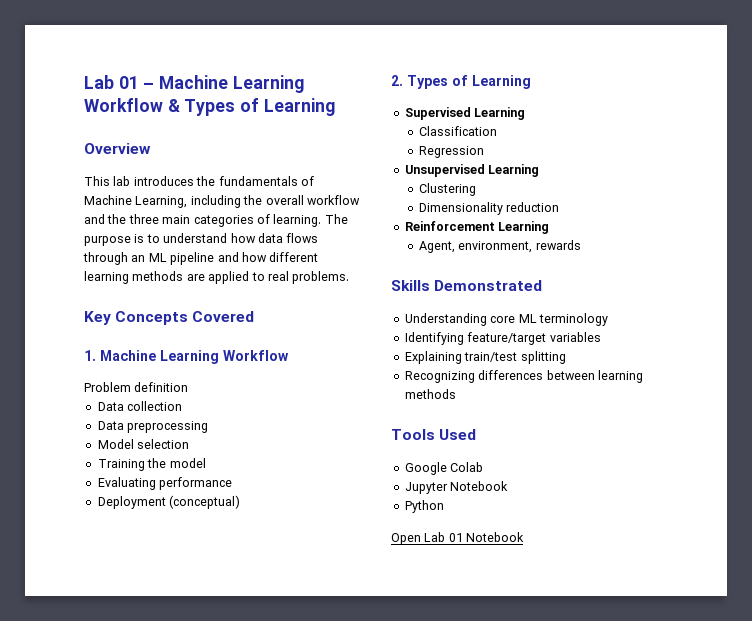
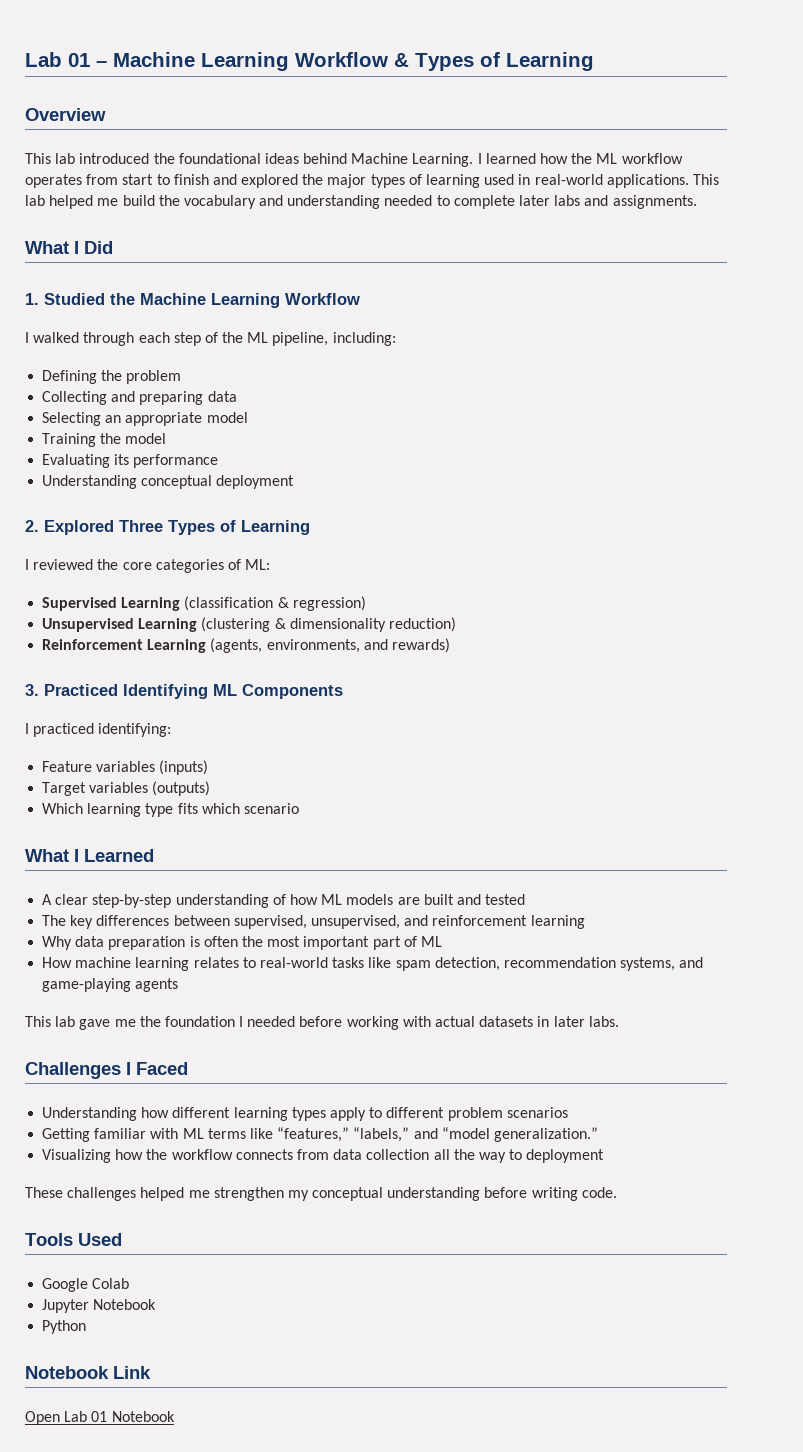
- This lab introduces the fundamentals of Machine Learning, including the overall workflow and the three main categories of learning. The purpose is to understand how data flows through an ML pipeline and how different learning methods are applied to real problems.
- Key Concepts Covered
+ This lab introduced the foundational ideas behind Machine Learning. I learned how the ML workflow operates from start to finish and explored the major types of learning used in real-world applications. This lab helped me build the vocabulary and understanding needed to complete later labs and assignments.
+ What I Did
- 1. Machine Learning Workflow
+ 1. Studied the Machine Learning Workflow
- Problem definition
- Data collection
- Data preprocessing
- Model selection
+ I walked through each step of the ML pipeline, including:
+ Defining the problem
+ Collecting and preparing data
+ Selecting an appropriate model
- Evaluating performance
+ Evaluating its performance
- Deployment (conceptual)
+ Understanding conceptual deployment
- 2. Types of Learning
+ 2. Explored Three Types of Learning
+ I reviewed the core categories of ML:
- Supervised Learning
- Classification
- Regression
+ Supervised Learning (classification & regression)
- Unsupervised Learning
- Clustering
- Dimensionality reduction
- Reinforcement Learning
- Agent, environment, rewards
- Skills Demonstrated
- Understanding core ML terminology
- Identifying feature/target variables
- Explaining train/test splitting
- Recognizing differences between learning methods
+ Unsupervised Learning (clustering & dimensionality reduction)
+ Reinforcement Learning (agents, environments, and rewards)
+ 3. Practiced Identifying ML Components
+ I practiced identifying:
+ Feature variables (inputs)
+ Target variables (outputs)
+ Which learning type fits which scenario
+ What I Learned
+ A clear step-by-step understanding of how ML models are built and tested
+ The key differences between supervised, unsupervised, and reinforcement learning
+ Why data preparation is often the most important part of ML
+ How machine learning relates to real-world tasks like spam detection, recommendation systems, and game-playing agents
+ This lab gave me the foundation I needed before working with actual datasets in later labs.
+ Challenges I Faced
+ Understanding how different learning types apply to different problem scenarios
+ Getting familiar with ML terms like “features,” “labels,” and “model generalization.”
+ Visualizing how the workflow connects from data collection all the way to deployment
+ These challenges helped me strengthen my conceptual understanding before writing code.
+ Notebook Link

